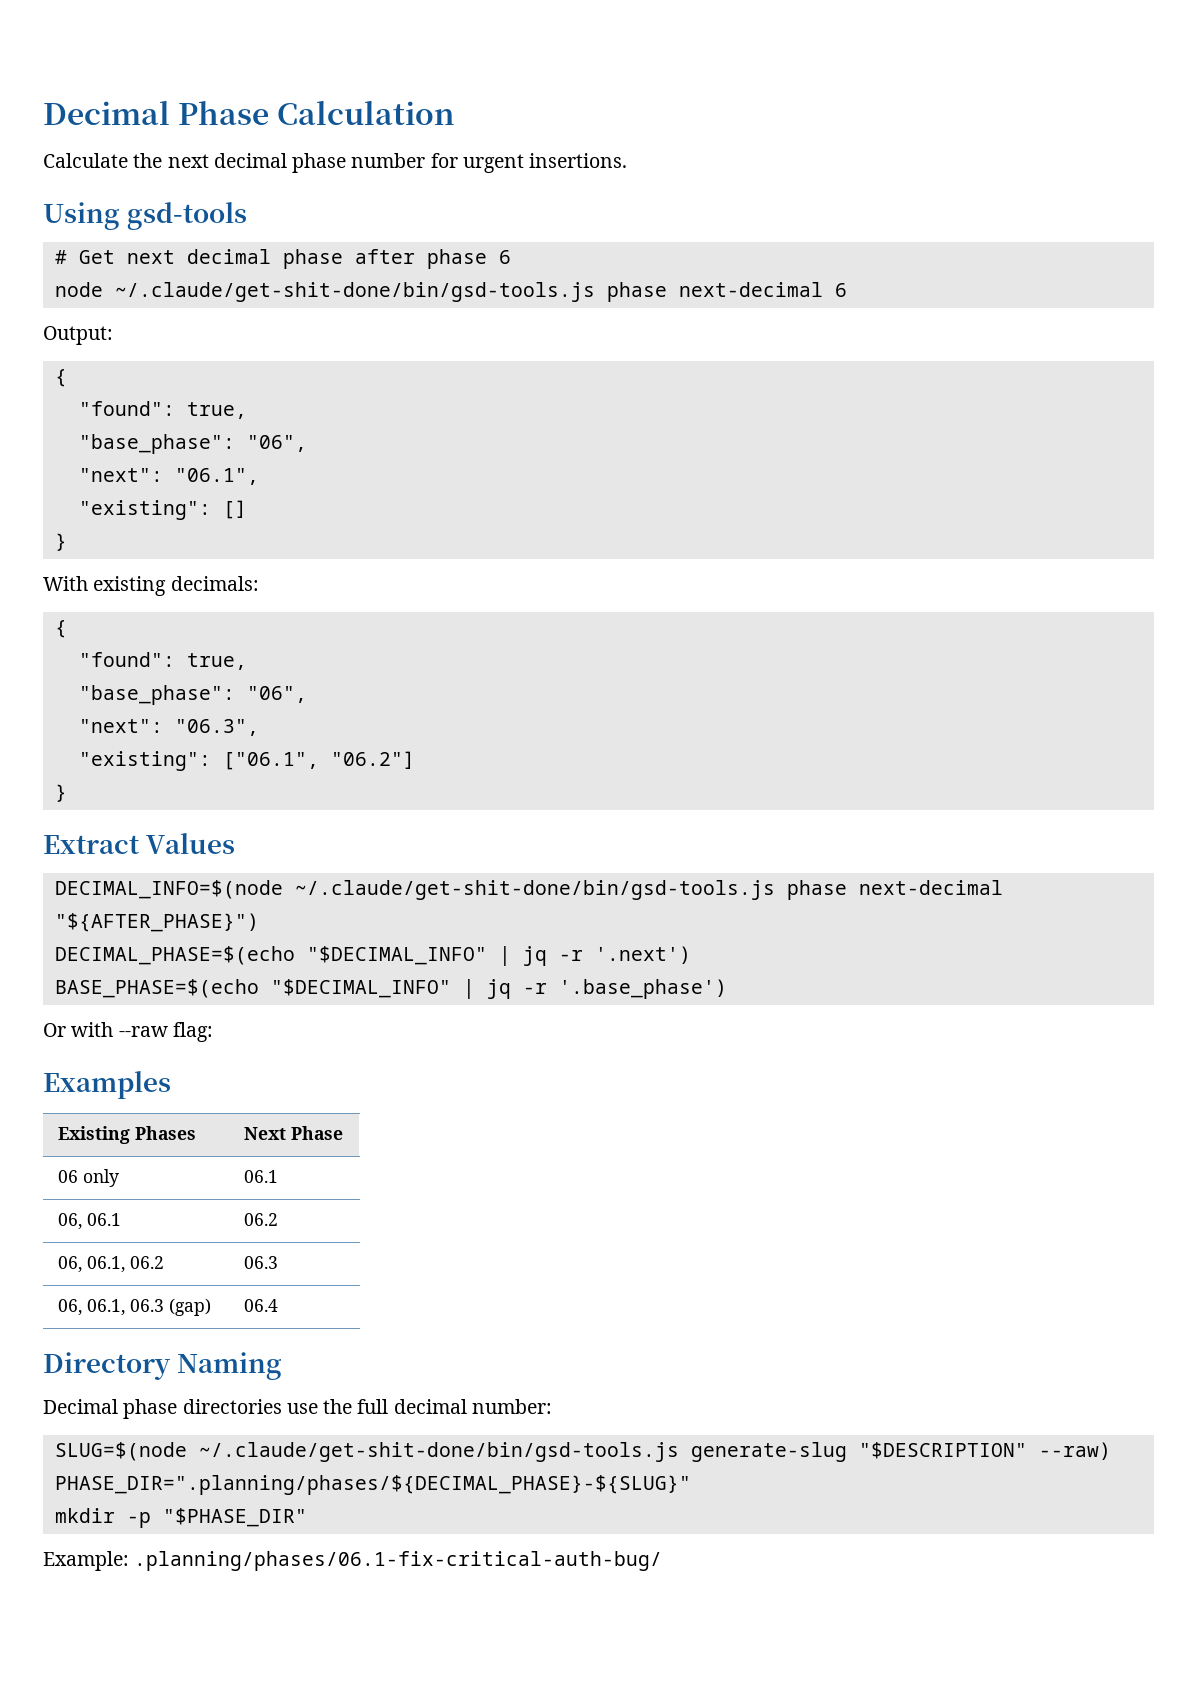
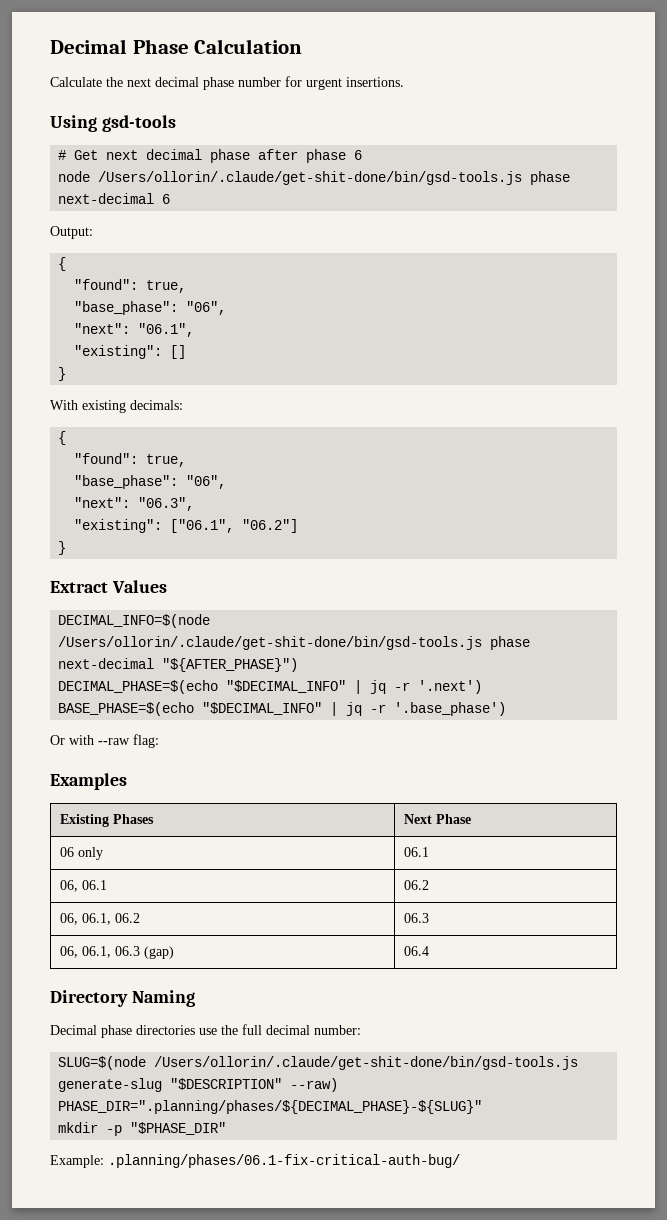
- node ~/.claude/get-shit-done/bin/gsd-tools.js phase next-decimal 6
+ node /Users/ollorin/.claude/get-shit-done/bin/gsd-tools.js phase next-decimal 6
- DECIMAL_INFO=$(node ~/.claude/get-shit-done/bin/gsd-tools.js phase next-decimal "${AFTER_PHASE}")
+ DECIMAL_INFO=$(node /Users/ollorin/.claude/get-shit-done/bin/gsd-tools.js phase next-decimal "${AFTER_PHASE}")
- SLUG=$(node ~/.claude/get-shit-done/bin/gsd-tools.js generate-slug "$DESCRIPTION" --raw)
+ SLUG=$(node /Users/ollorin/.claude/get-shit-done/bin/gsd-tools.js generate-slug "$DESCRIPTION" --raw)

